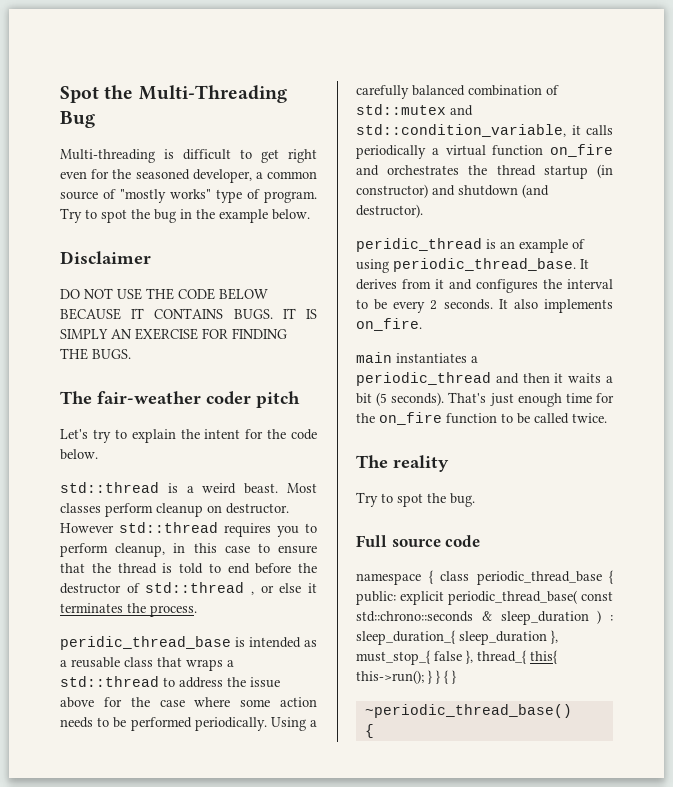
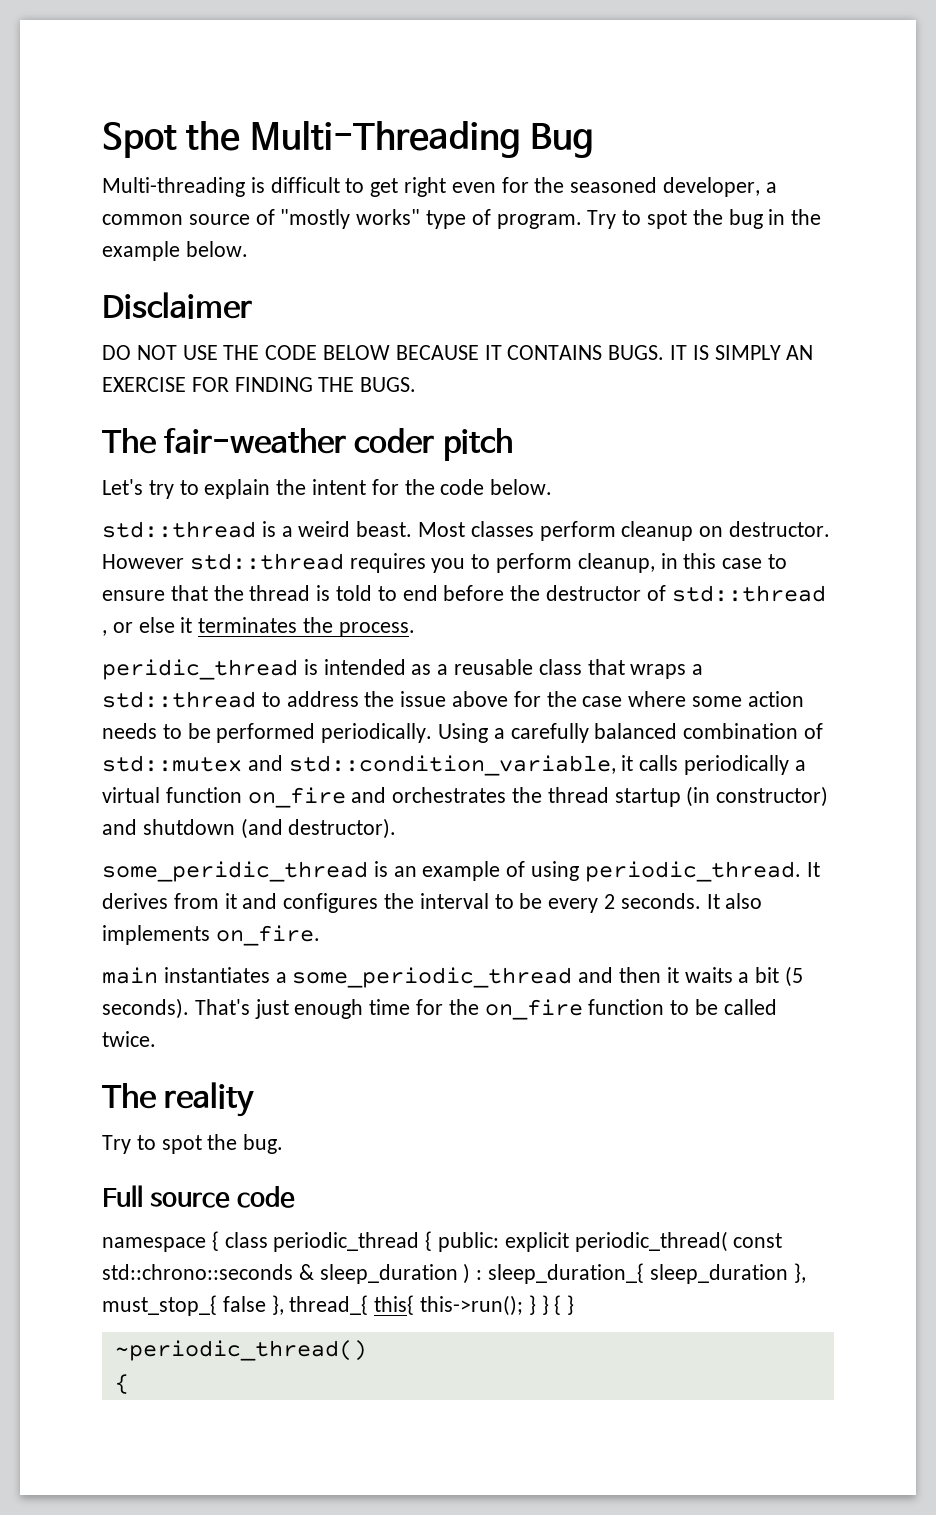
- peridic_thread_base is intended as a reusable class that wraps a std::thread to address the issue above for the case where some action needs to be performed periodically.
+ peridic_thread is intended as a reusable class that wraps a std::thread to address the issue above for the case where some action needs to be performed periodically.
- peridic_thread is an example of using periodic_thread_base.
+ some_peridic_thread is an example of using periodic_thread.
- main instantiates a periodic_thread and then it waits a bit (5 seconds).
+ main instantiates a some_periodic_thread and then it waits a bit (5 seconds).
- namespace { class periodic_thread_base { public: explicit periodic_thread_base( const std::chrono::seconds & sleep_duration ) : sleep_duration_{ sleep_duration }, must_stop_{ false }, thread_{ this{ this->run(); } } { }
+ namespace { class periodic_thread { public: explicit periodic_thread( const std::chrono::seconds & sleep_duration ) : sleep_duration_{ sleep_duration }, must_stop_{ false }, thread_{ this{ this->run(); } } { }
- ~periodic_thread_base()
+ ~periodic_thread()

